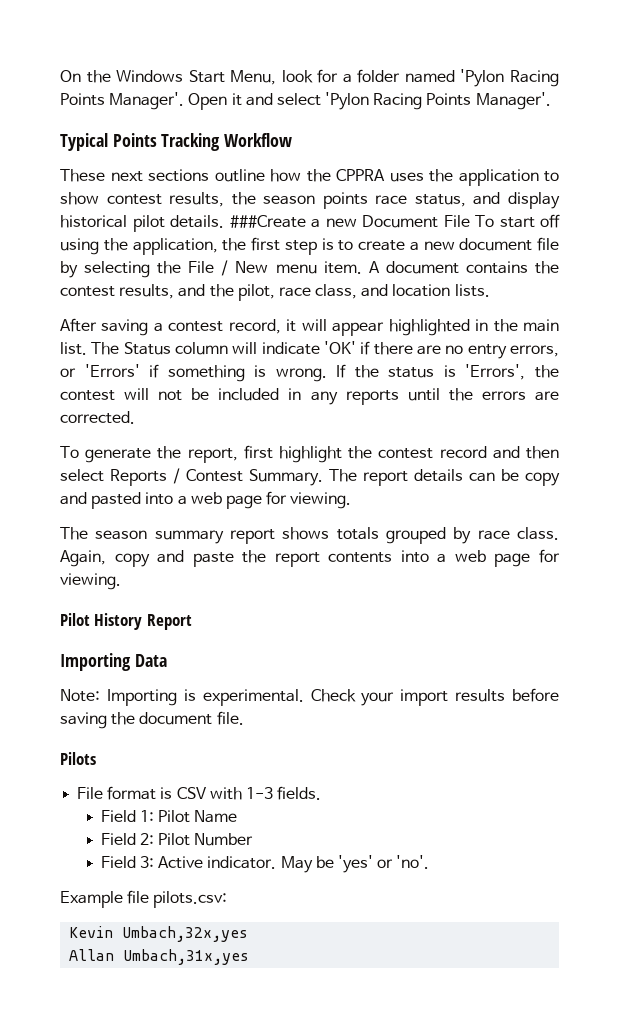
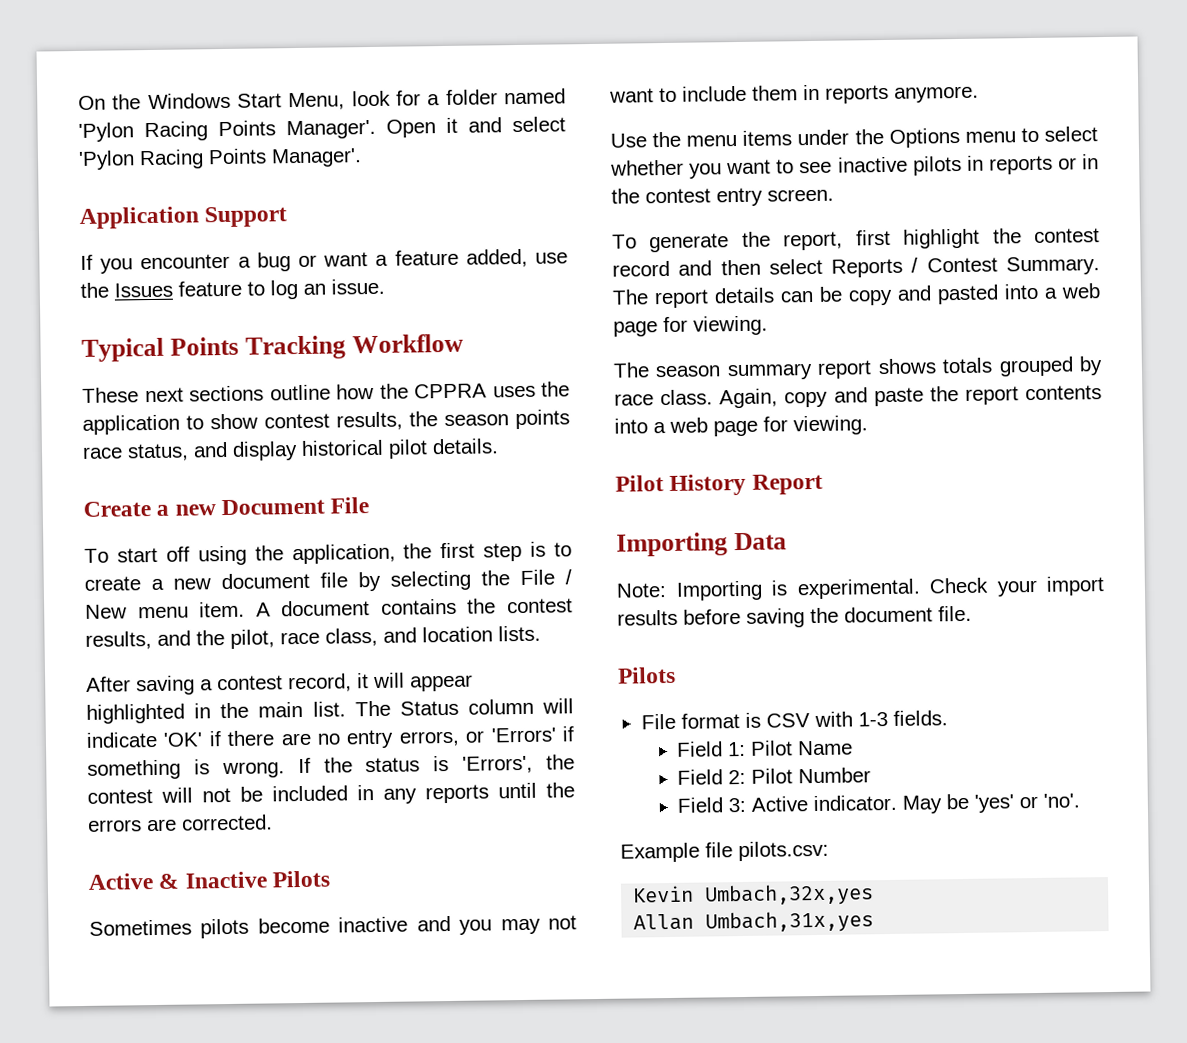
+ Application Support
+ If you encounter a bug or want a feature added, use the Issues feature to log an issue.
- These next sections outline how the CPPRA uses the application to show contest results, the season points race status, and display historical pilot details. ###Create a new Document File To start off using the application, the first step is to create a new document file by selecting the File / New menu item.
+ These next sections outline how the CPPRA uses the application to show contest results, the season points race status, and display historical pilot details.
+ Create a new Document File
+ To start off using the application, the first step is to create a new document file by selecting the File / New menu item.
+ Active & Inactive Pilots
+ Sometimes pilots become inactive and you may not want to include them in reports anymore.
+ Use the menu items under the Options menu to select whether you want to see inactive pilots in reports or in the contest entry screen.

